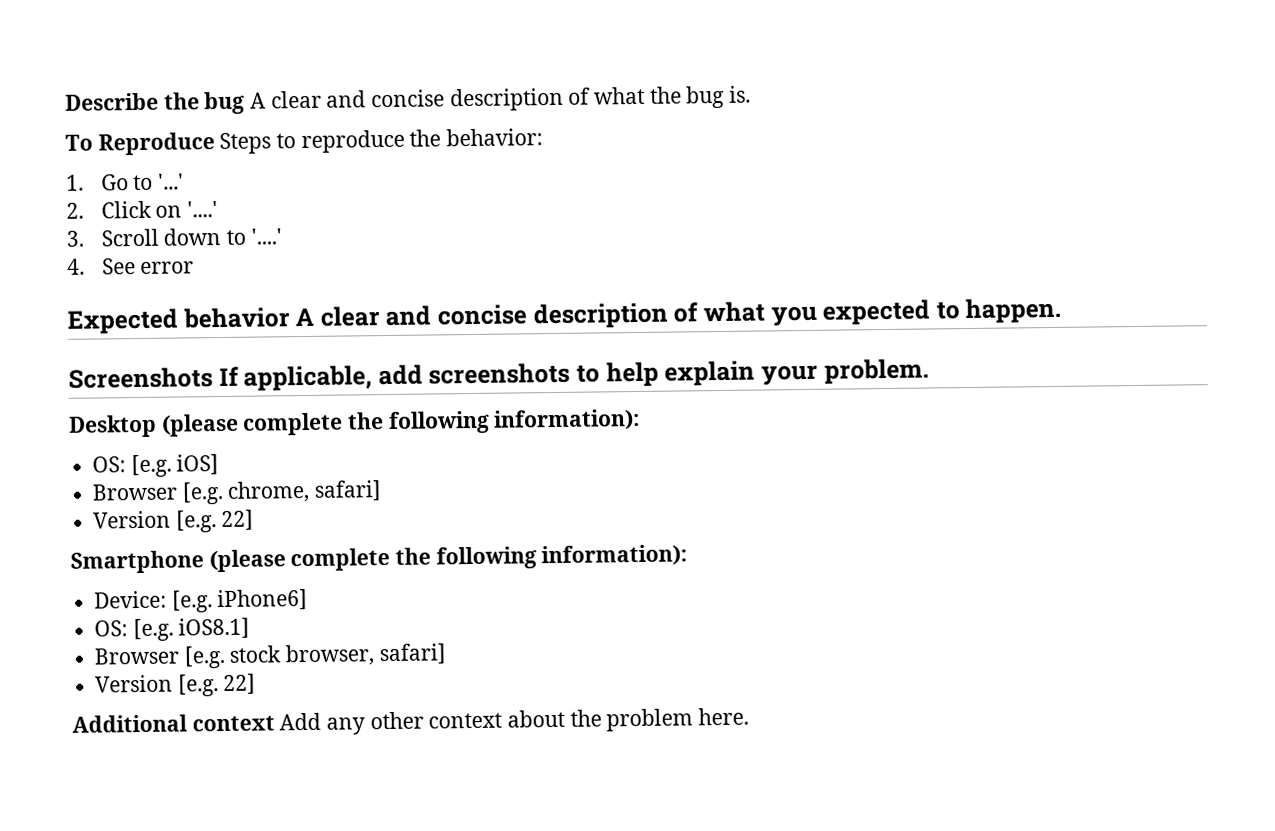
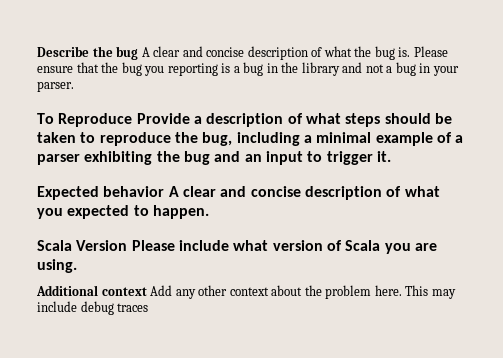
- Describe the bug A clear and concise description of what the bug is.
- To Reproduce Steps to reproduce the behavior:
- 1. Go to '...'
- 2. Click on '....'
- 3. Scroll down to '....'
- 4. See error
+ Describe the bug A clear and concise description of what the bug is. Please ensure that the bug you reporting is a bug in the library and not a bug in your parser.
+ To Reproduce Provide a description of what steps should be taken to reproduce the bug, including a minimal example of a parser exhibiting the bug and an input to trigger it.
- Screenshots If applicable, add screenshots to help explain your problem.
- Desktop (please complete the following information):
- OS: [e.g. iOS]
- Browser [e.g. chrome, safari]
- Version [e.g. 22]
- Smartphone (please complete the following information):
- Device: [e.g. iPhone6]
- OS: [e.g. iOS8.1]
- Browser [e.g. stock browser, safari]
- Version [e.g. 22]
+ Scala Version Please include what version of Scala you are using.
+ This may include debug traces

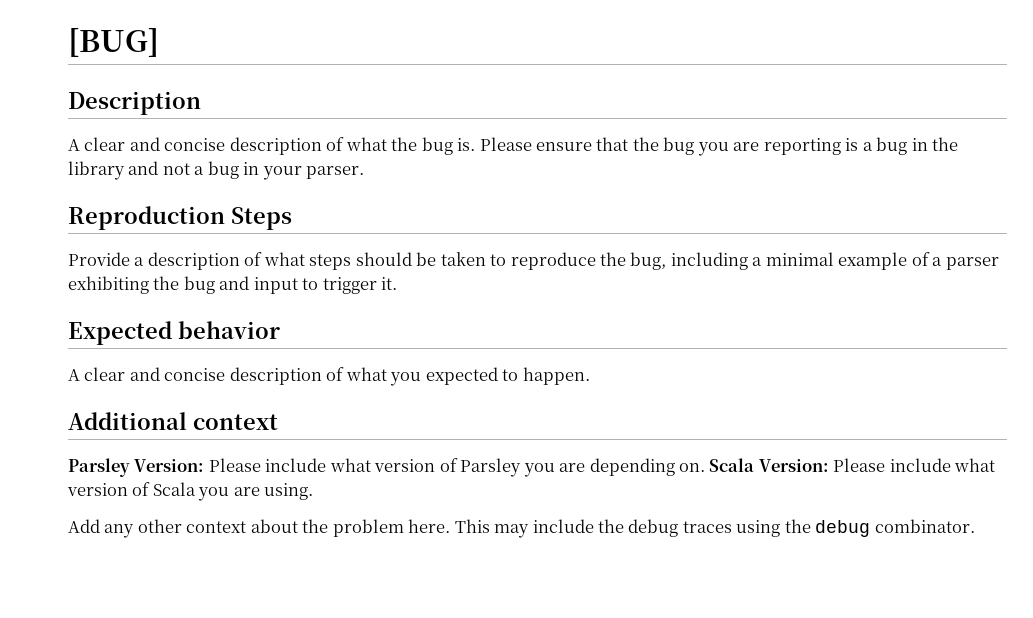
- Describe the bug A clear and concise description of what the bug is.
+ [BUG]
+ Description
+ A clear and concise description of what the bug is.
- Please ensure that the bug you reporting is a bug in the library and not a bug in your parser.
+ Please ensure that the bug you are reporting is a bug in the library and not a bug in your parser.
- To Reproduce Provide a description of what steps should be taken to reproduce the bug, including a minimal example of a parser exhibiting the bug and an input to trigger it.
+ Reproduction Steps
+ Provide a description of what steps should be taken to reproduce the bug, including a minimal example of a parser exhibiting the bug and input to trigger it.
- Expected behavior A clear and concise description of what you expected to happen.
+ Expected behavior
+ A clear and concise description of what you expected to happen.
- Scala Version Please include what version of Scala you are using.
+ Additional context
+ Parsley Version: Please include what version of Parsley you are depending on. Scala Version: Please include what version of Scala you are using.
- Additional context Add any other context about the problem here.
+ Add any other context about the problem here.
- This may include debug traces
+ This may include the debug traces using the debug combinator.

